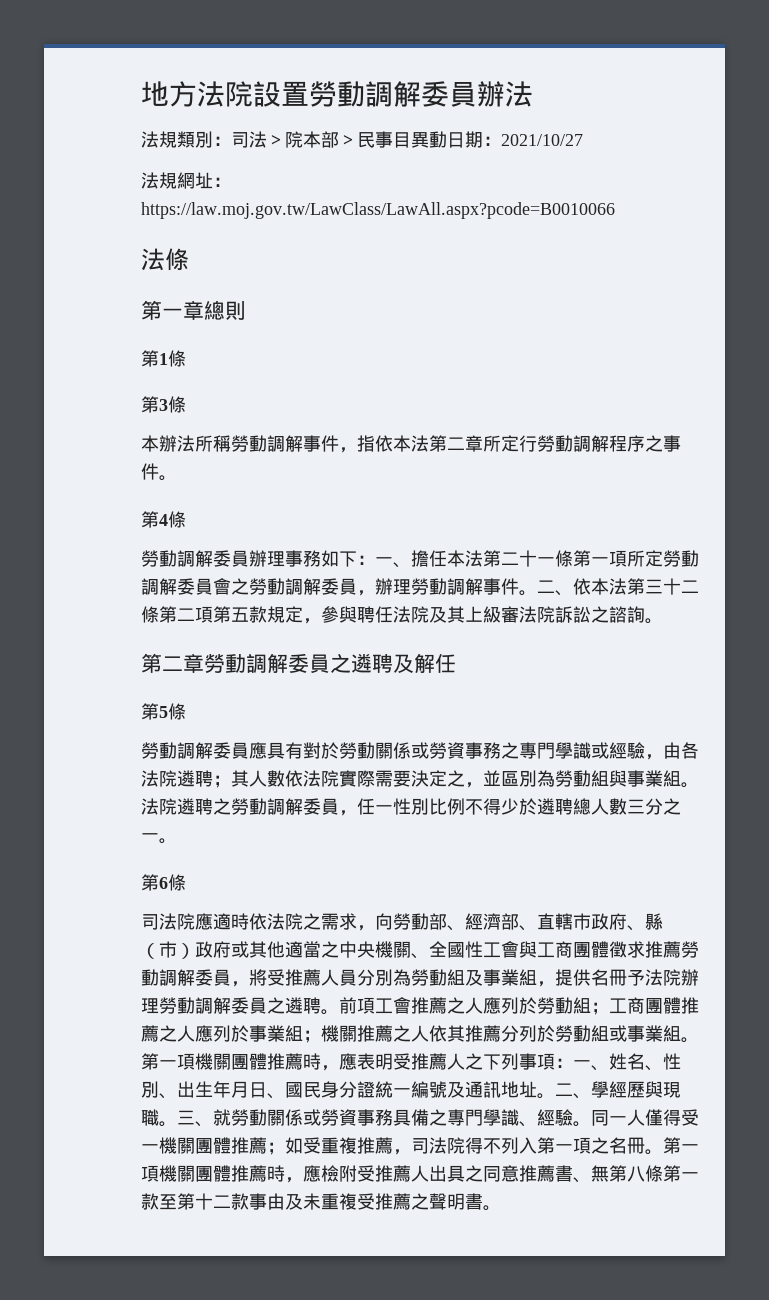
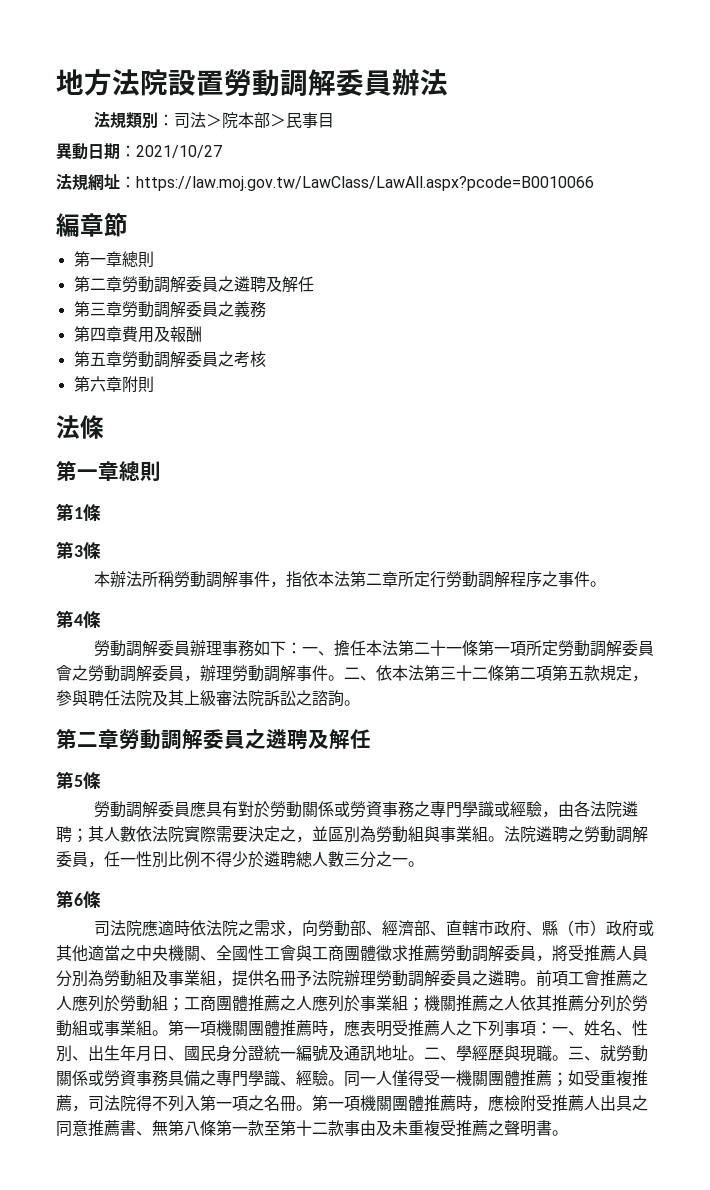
- 法規類別：司法＞院本部＞民事目異動日期：2021/10/27
+ 法規類別：司法＞院本部＞民事目
+ 異動日期：2021/10/27
+ 編章節
+ 第一章總則
+ 第二章勞動調解委員之遴聘及解任
+ 第三章勞動調解委員之義務
+ 第四章費用及報酬
+ 第五章勞動調解委員之考核
+ 第六章附則

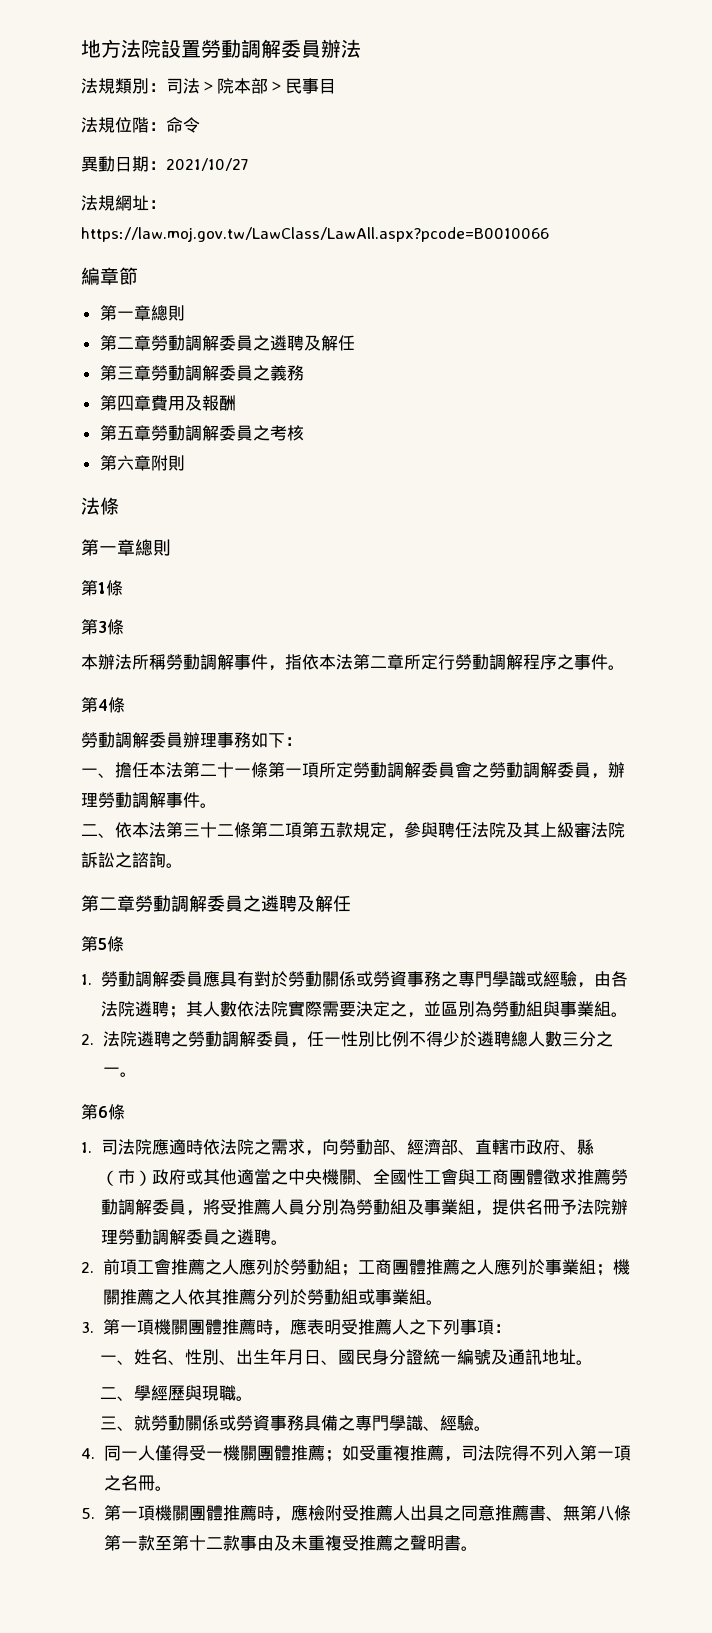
+ 法規位階：命令
- 勞動調解委員辦理事務如下：一、擔任本法第二十一條第一項所定勞動調解委員會之勞動調解委員，辦理勞動調解事件。二、依本法第三十二條第二項第五款規定，參與聘任法院及其上級審法院訴訟之諮詢。
+ 勞動調解委員辦理事務如下：
+ 一、擔任本法第二十一條第一項所定勞動調解委員會之勞動調解委員，辦理勞動調解事件。
+ 二、依本法第三十二條第二項第五款規定，參與聘任法院及其上級審法院訴訟之諮詢。
- 勞動調解委員應具有對於勞動關係或勞資事務之專門學識或經驗，由各法院遴聘；其人數依法院實際需要決定之，並區別為勞動組與事業組。法院遴聘之勞動調解委員，任一性別比例不得少於遴聘總人數三分之一。
+ 1.勞動調解委員應具有對於勞動關係或勞資事務之專門學識或經驗，由各法院遴聘；其人數依法院實際需要決定之，並區別為勞動組與事業組。
+ 2.法院遴聘之勞動調解委員，任一性別比例不得少於遴聘總人數三分之一。
- 司法院應適時依法院之需求，向勞動部、經濟部、直轄巿政府、縣（巿）政府或其他適當之中央機關、全國性工會與工商團體徵求推薦勞動調解委員，將受推薦人員分別為勞動組及事業組，提供名冊予法院辦理勞動調解委員之遴聘。前項工會推薦之人應列於勞動組；
+ 1.司法院應適時依法院之需求，向勞動部、經濟部、直轄巿政府、縣（巿）政府或其他適當之中央機關、全國性工會與工商團體徵求推薦勞動調解委員，將受推薦人員分別為勞動組及事業組，提供名冊予法院辦理勞動調解委員之遴聘。
+ 2.前項工會推薦之人應列於勞動組；
- 機關推薦之人依其推薦分列於勞動組或事業組。第一項機關團體推薦時，應表明受推薦人之下列事項：一、姓名、性別、出生年月日、國民身分證統一編號及通訊地址。二、學經歷與現職。三、就勞動關係或勞資事務具備之專門學識、經驗。同一人僅得受一機關團體推薦；
+ 機關推薦之人依其推薦分列於勞動組或事業組。
+ 3.第一項機關團體推薦時，應表明受推薦人之下列事項：
+ 一、姓名、性別、出生年月日、國民身分證統一編號及通訊地址。
+ 二、學經歷與現職。
+ 三、就勞動關係或勞資事務具備之專門學識、經驗。
+ 4.同一人僅得受一機關團體推薦；
- 如受重複推薦，司法院得不列入第一項之名冊。第一項機關團體推薦時，應檢附受推薦人出具之同意推薦書、無第八條第一款至第十二款事由及未重複受推薦之聲明書。
+ 如受重複推薦，司法院得不列入第一項之名冊。
+ 5.第一項機關團體推薦時，應檢附受推薦人出具之同意推薦書、無第八條第一款至第十二款事由及未重複受推薦之聲明書。

